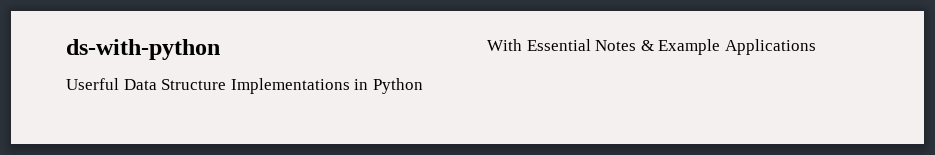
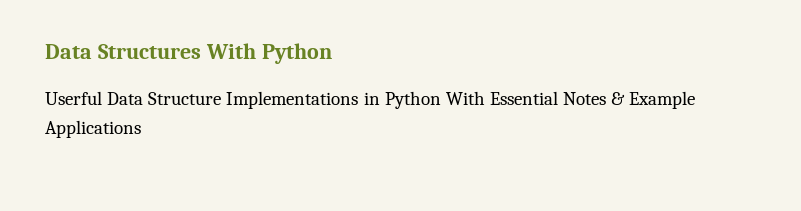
- ds-with-python
+ Data Structures With Python

